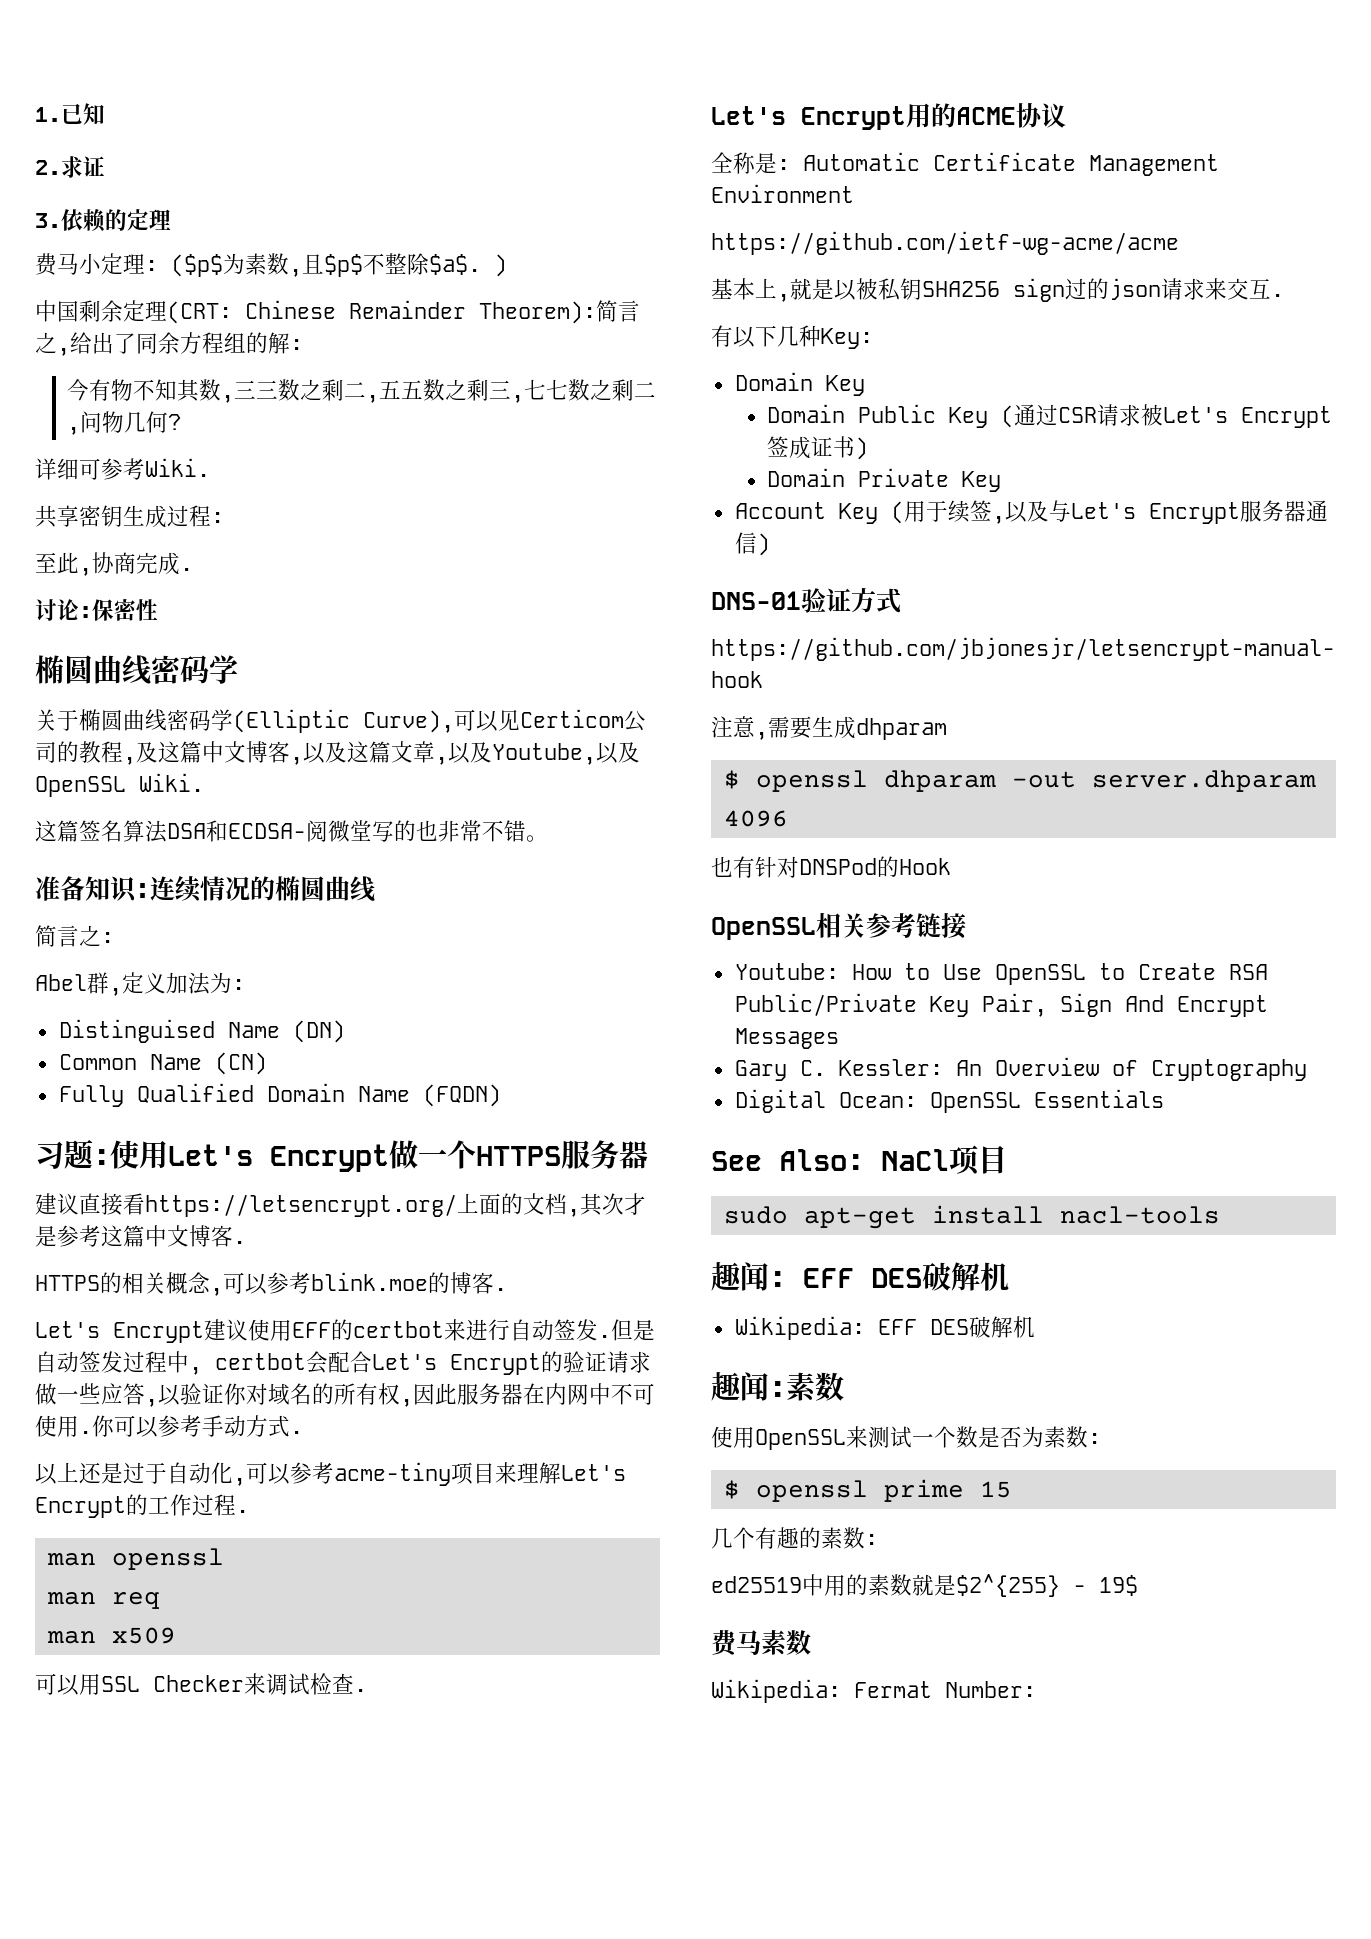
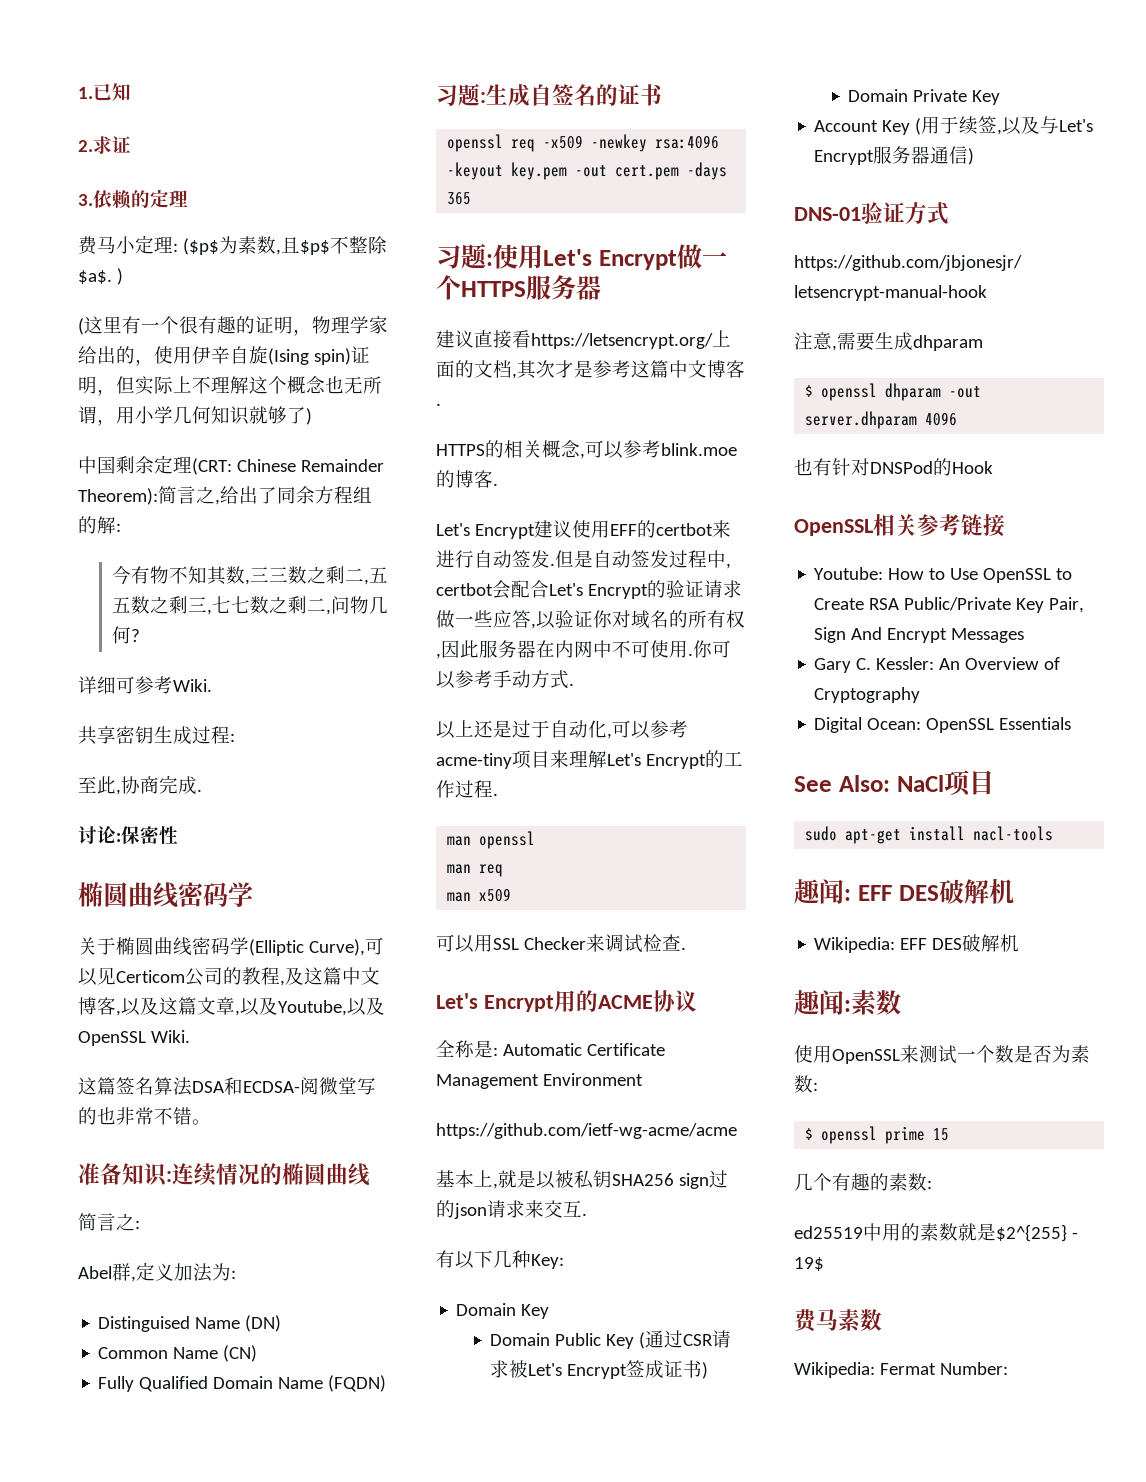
+ (这里有一个很有趣的证明，物理学家给出的，使用伊辛自旋(Ising spin)证明，但实际上不理解这个概念也无所谓，用小学几何知识就够了)
+ 习题:生成自签名的证书
+ openssl req -x509 -newkey rsa:4096 -keyout key.pem -out cert.pem -days 365

